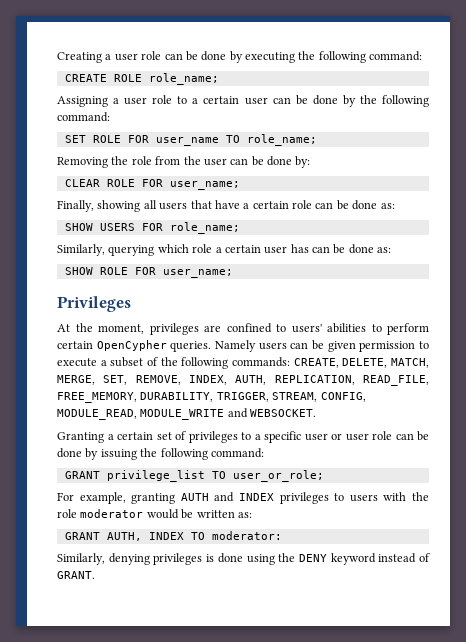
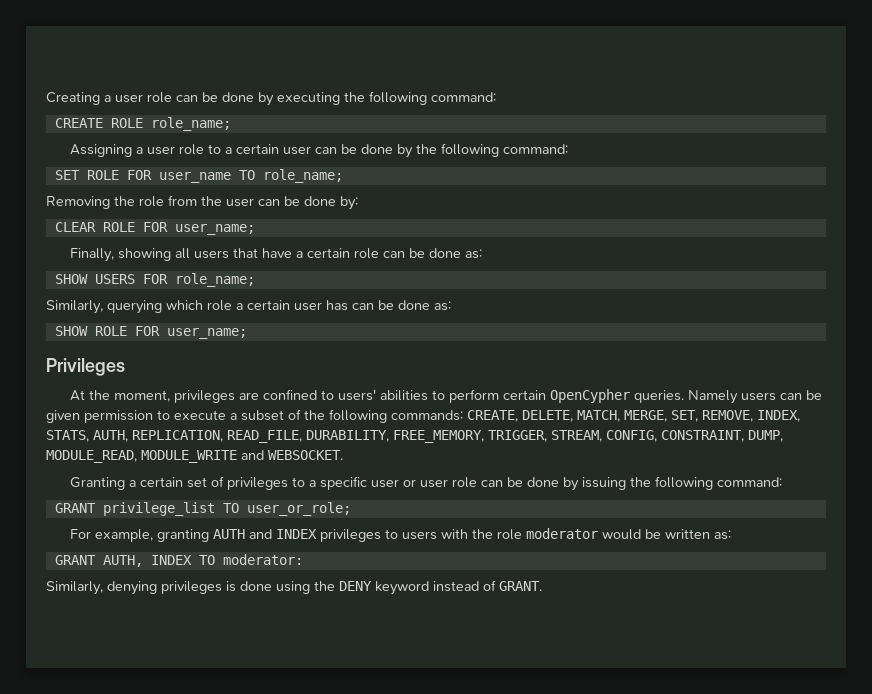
- Namely users can be given permission to execute a subset of the following commands: CREATE, DELETE, MATCH, MERGE, SET, REMOVE, INDEX, AUTH, REPLICATION, READ_FILE, FREE_MEMORY, DURABILITY, TRIGGER, STREAM, CONFIG, MODULE_READ, MODULE_WRITE and WEBSOCKET.
+ Namely users can be given permission to execute a subset of the following commands: CREATE, DELETE, MATCH, MERGE, SET, REMOVE, INDEX, STATS, AUTH, REPLICATION, READ_FILE, DURABILITY, FREE_MEMORY, TRIGGER, STREAM, CONFIG, CONSTRAINT, DUMP, MODULE_READ, MODULE_WRITE and WEBSOCKET.

